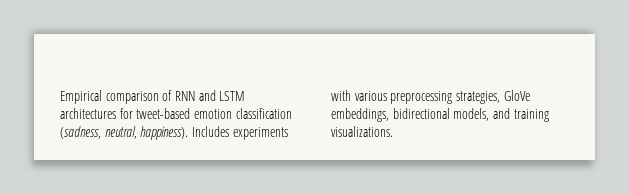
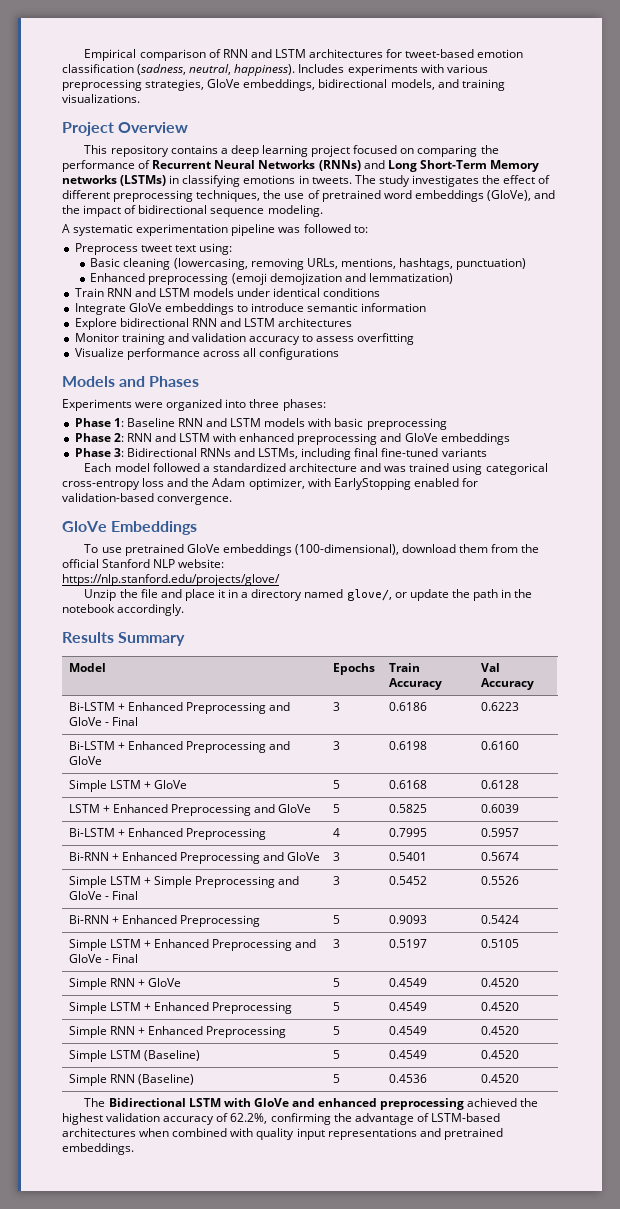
+ Project Overview
+ This repository contains a deep learning project focused on comparing the performance of Recurrent Neural Networks (RNNs) and Long Short-Term Memory networks (LSTMs) in classifying emotions in tweets. The study investigates the effect of different preprocessing techniques, the use of pretrained word embeddings (GloVe), and the impact of bidirectional sequence modeling.
+ A systematic experimentation pipeline was followed to:
+ Preprocess tweet text using:
+ Basic cleaning (lowercasing, removing URLs, mentions, hashtags, punctuation)
+ Enhanced preprocessing (emoji demojization and lemmatization)
+ Train RNN and LSTM models under identical conditions
+ Integrate GloVe embeddings to introduce semantic information
+ Explore bidirectional RNN and LSTM architectures
+ Monitor training and validation accuracy to assess overfitting
+ Visualize performance across all configurations
+ Models and Phases
+ Experiments were organized into three phases:
+ Phase 1: Baseline RNN and LSTM models with basic preprocessing
+ Phase 2: RNN and LSTM with enhanced preprocessing and GloVe embeddings
+ Phase 3: Bidirectional RNNs and LSTMs, including final fine-tuned variants
+ Each model followed a standardized architecture and was trained using categorical cross-entropy loss and the Adam optimizer, with EarlyStopping enabled for validation-based convergence.
+ GloVe Embeddings
+ To use pretrained GloVe embeddings (100-dimensional), download them from the official Stanford NLP website:
+ https://nlp.stanford.edu/projects/glove/
+ Unzip the file and place it in a directory named glove/, or update the path in the notebook accordingly.
+ Results Summary
+ Model | Epochs | Train Accuracy | Val Accuracy
+ Bi-LSTM + Enhanced Preprocessing and GloVe - Final | 3 | 0.6186 | 0.6223
+ Bi-LSTM + Enhanced Preprocessing and GloVe | 3 | 0.6198 | 0.6160
+ Simple LSTM + GloVe | 5 | 0.6168 | 0.6128
+ LSTM + Enhanced Preprocessing and GloVe | 5 | 0.5825 | 0.6039
+ Bi-LSTM + Enhanced Preprocessing | 4 | 0.7995 | 0.5957
+ Bi-RNN + Enhanced Preprocessing and GloVe | 3 | 0.5401 | 0.5674
+ Simple LSTM + Simple Preprocessing and GloVe - Final | 3 | 0.5452 | 0.5526
+ Bi-RNN + Enhanced Preprocessing | 5 | 0.9093 | 0.5424
+ Simple LSTM + Enhanced Preprocessing and GloVe - Final | 3 | 0.5197 | 0.5105
+ Simple RNN + GloVe | 5 | 0.4549 | 0.4520
+ Simple LSTM + Enhanced Preprocessing | 5 | 0.4549 | 0.4520
+ Simple RNN + Enhanced Preprocessing | 5 | 0.4549 | 0.4520
+ Simple LSTM (Baseline) | 5 | 0.4549 | 0.4520
+ Simple RNN (Baseline) | 5 | 0.4536 | 0.4520
+ The Bidirectional LSTM with GloVe and enhanced preprocessing achieved the highest validation accuracy of 62.2%, confirming the advantage of LSTM-based architectures when combined with quality input representations and pretrained embeddings.

